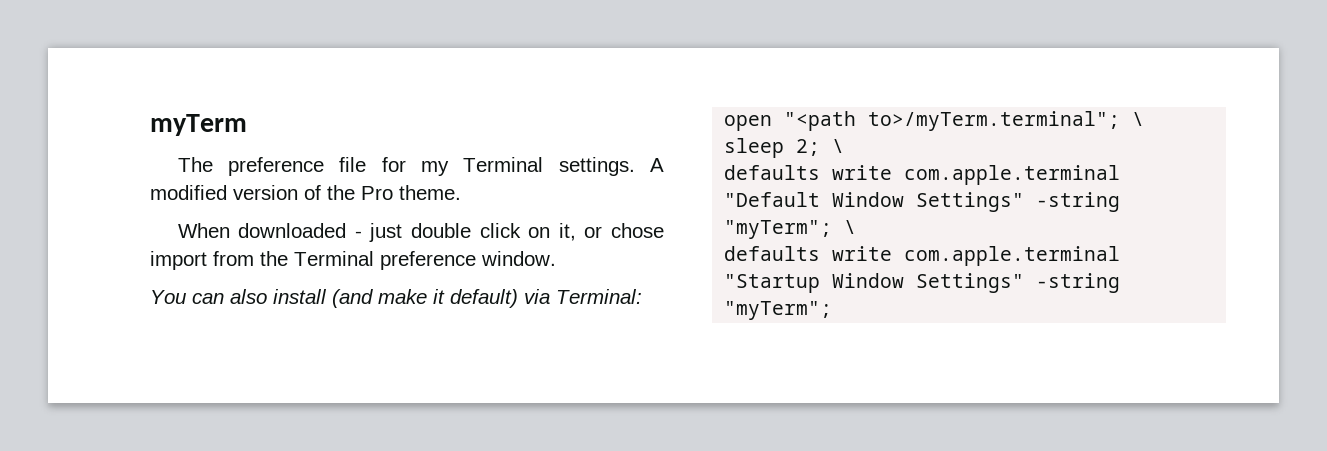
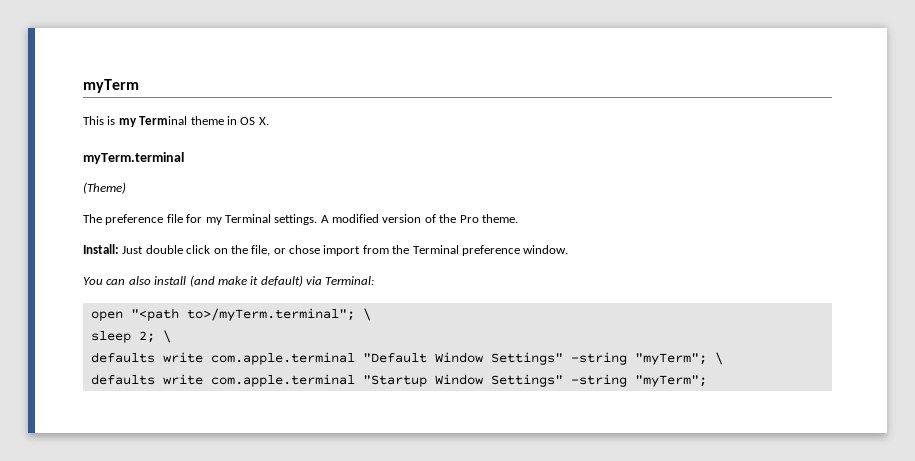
+ This is my Terminal theme in OS X.
+ myTerm.terminal
+ (Theme)
- When downloaded - just double click on it, or chose import from the Terminal preference window.
+ Install: Just double click on the file, or chose import from the Terminal preference window.

